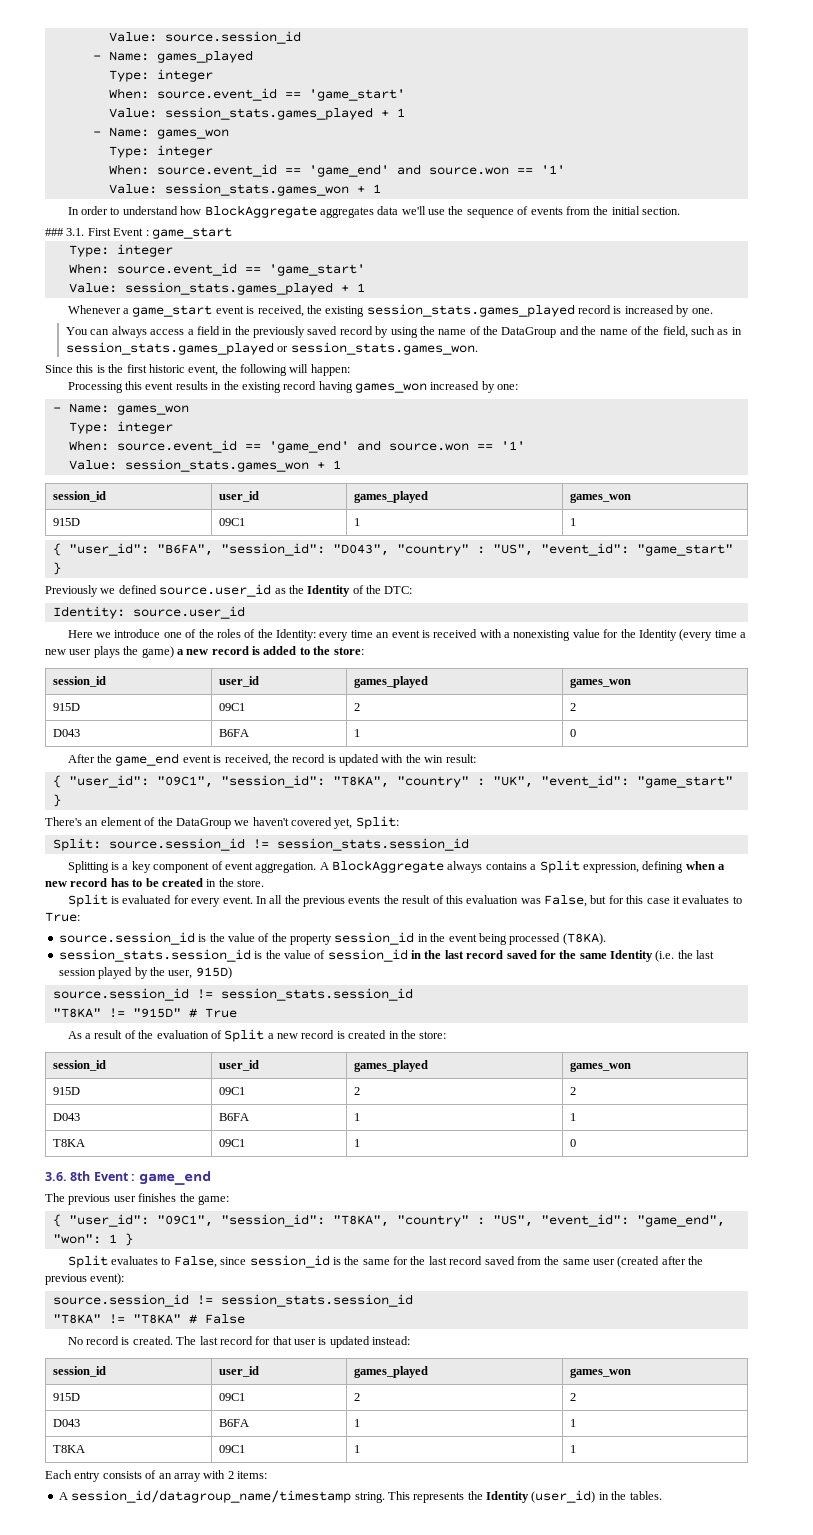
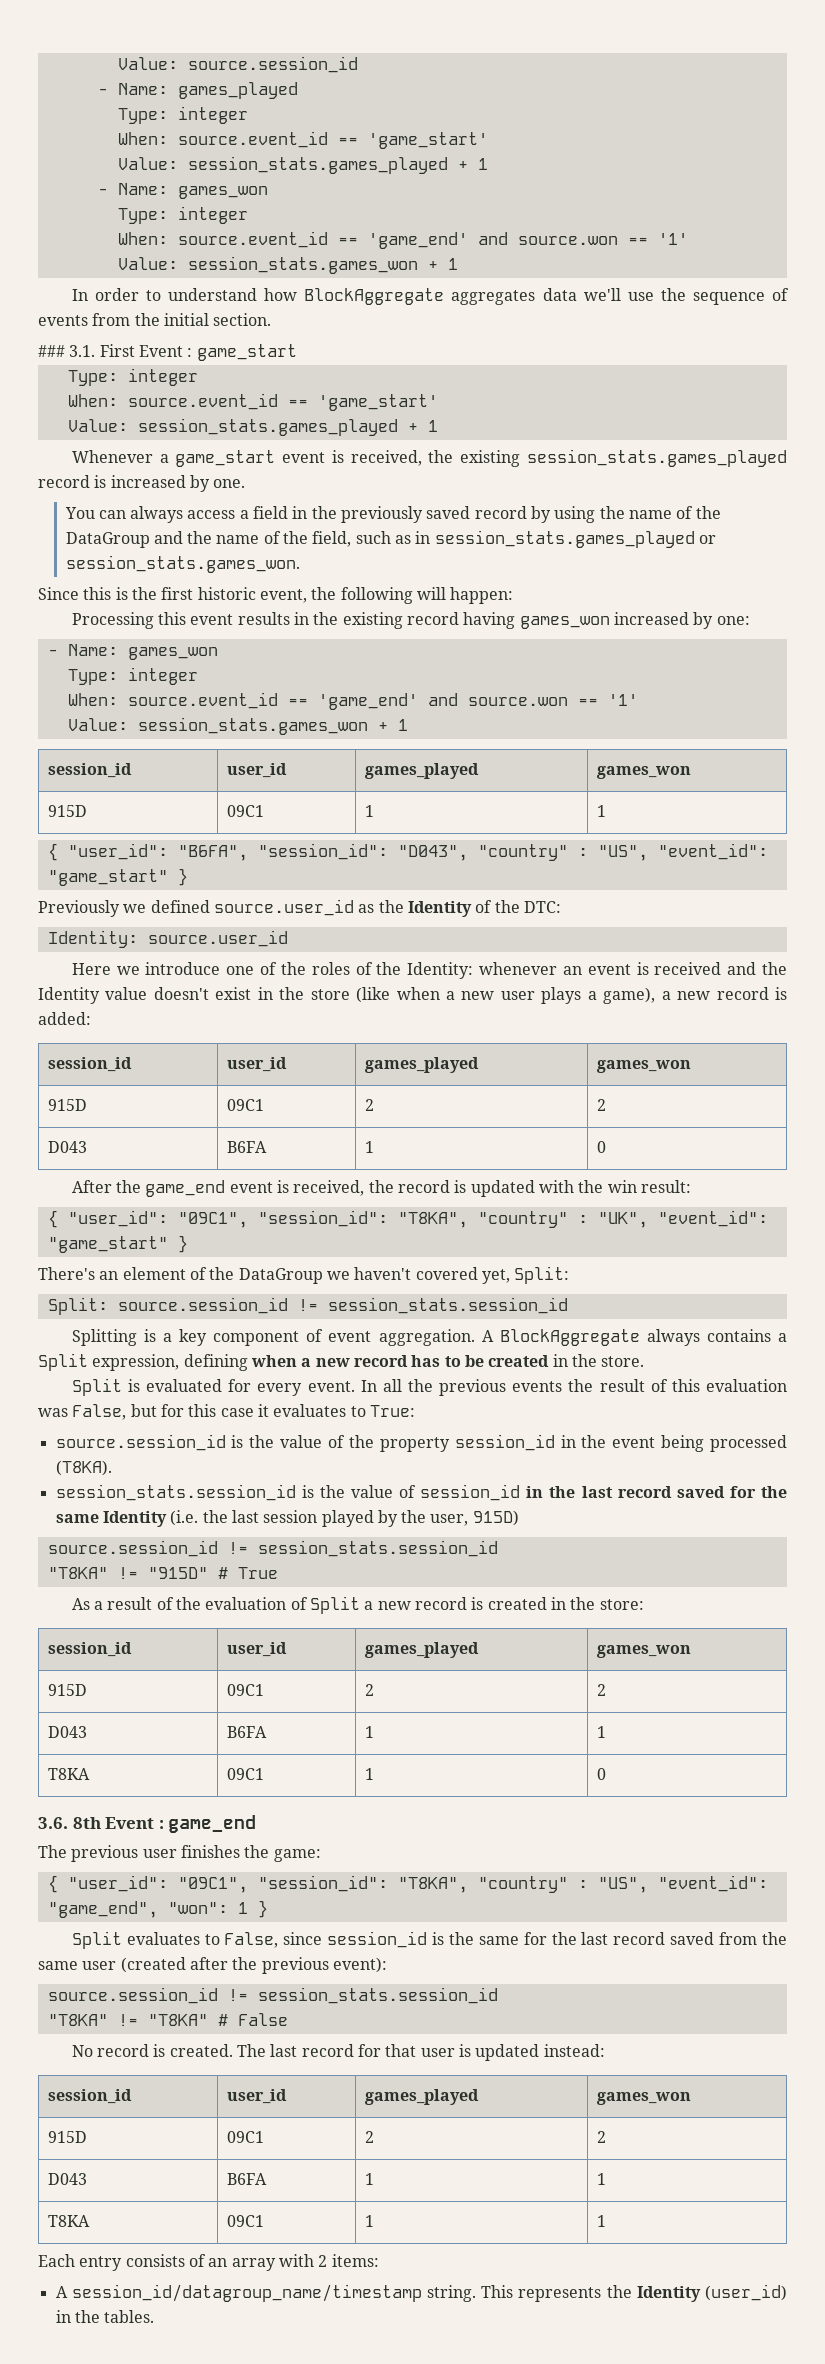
- Here we introduce one of the roles of the Identity: every time an event is received with a nonexisting value for the Identity (every time a new user plays the game) a new record is added to the store:
+ Here we introduce one of the roles of the Identity: whenever an event is received and the Identity value doesn't exist in the store (like when a new user plays a game), a new record is added:

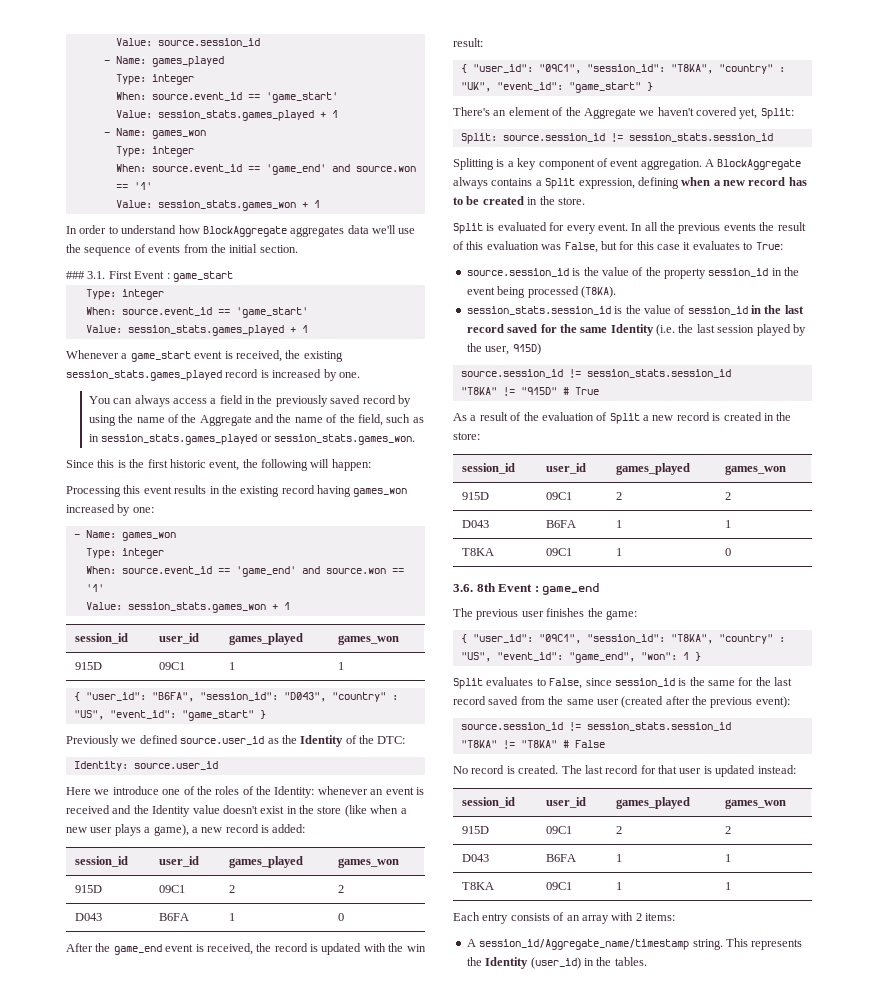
- You can always access a field in the previously saved record by using the name of the DataGroup and the name of the field, such as in session_stats.games_played or session_stats.games_won.
+ You can always access a field in the previously saved record by using the name of the Aggregate and the name of the field, such as in session_stats.games_played or session_stats.games_won.
- There's an element of the DataGroup we haven't covered yet, Split:
+ There's an element of the Aggregate we haven't covered yet, Split:
- A session_id/datagroup_name/timestamp string.
+ A session_id/Aggregate_name/timestamp string.

